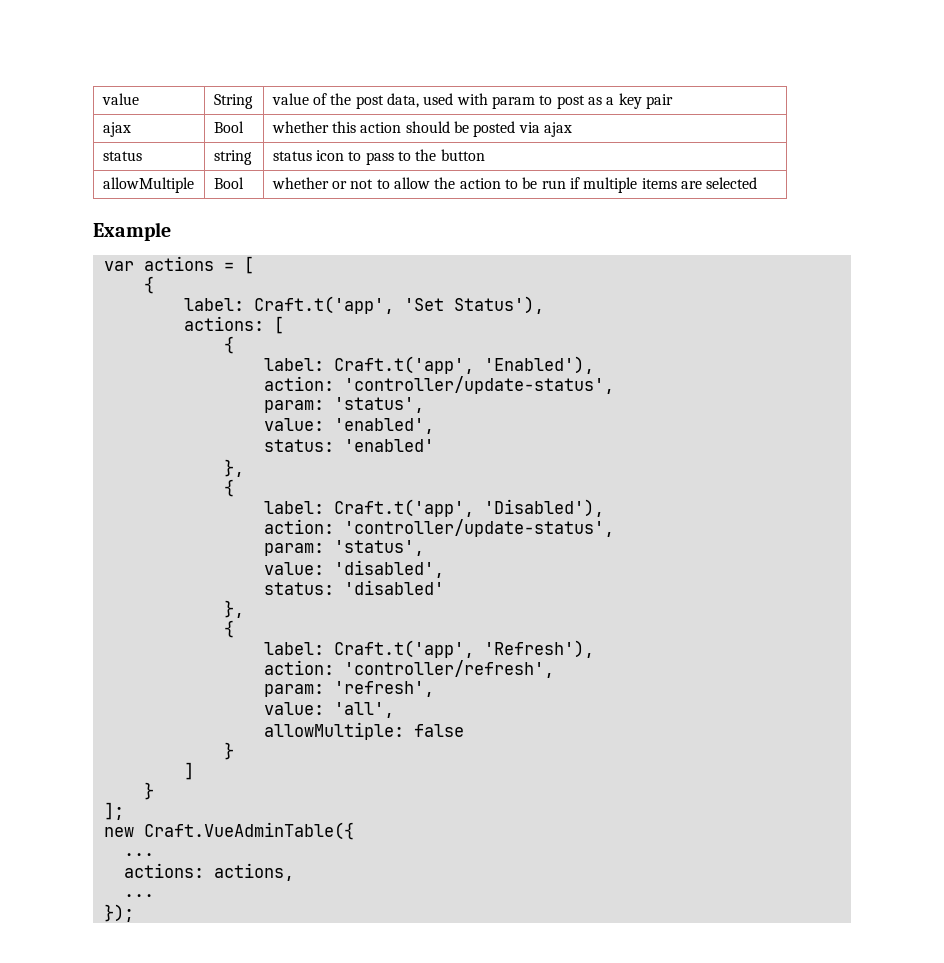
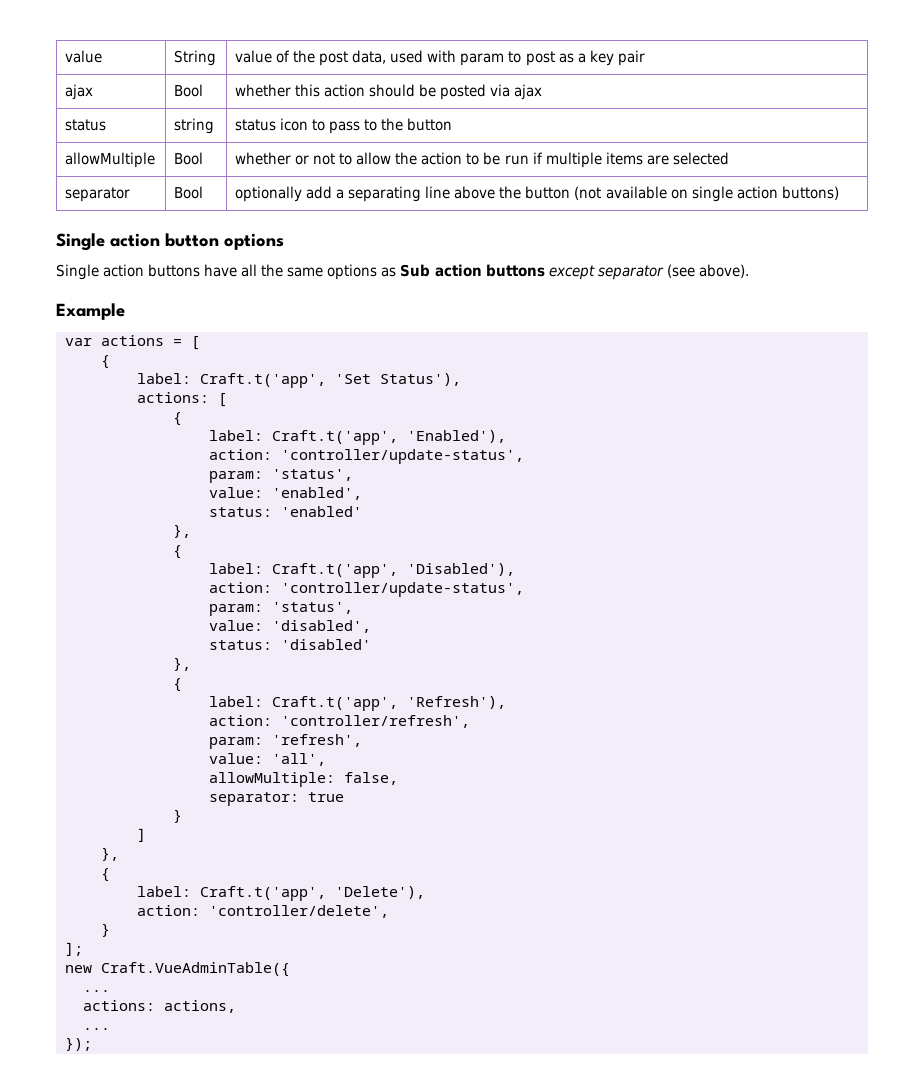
+ separator | Bool | optionally add a separating line above the button (not available on single action buttons)
+ Single action button options
+ Single action buttons have all the same options as Sub action buttons except separator (see above).
- allowMultiple: false
+ allowMultiple: false,
+ separator: true
  ]
+ },
+ {
+ label: Craft.t('app', 'Delete'),
+ action: 'controller/delete',

